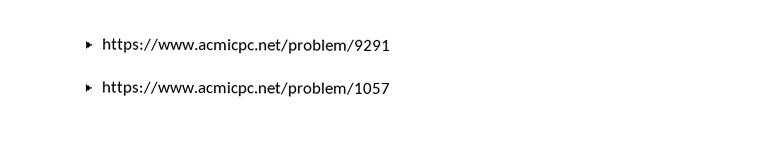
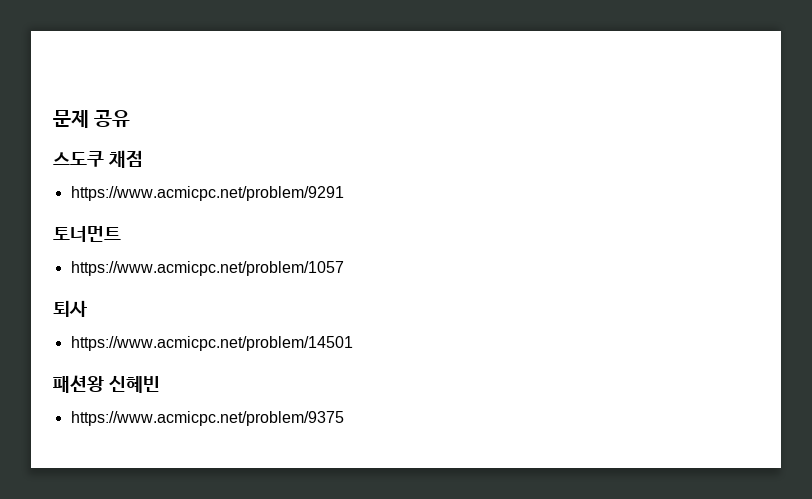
+ 문제 공유
+ 스도쿠 채점
+ 토너먼트
+ 퇴사
+ https://www.acmicpc.net/problem/14501
+ 패션왕 신혜빈
+ https://www.acmicpc.net/problem/9375

